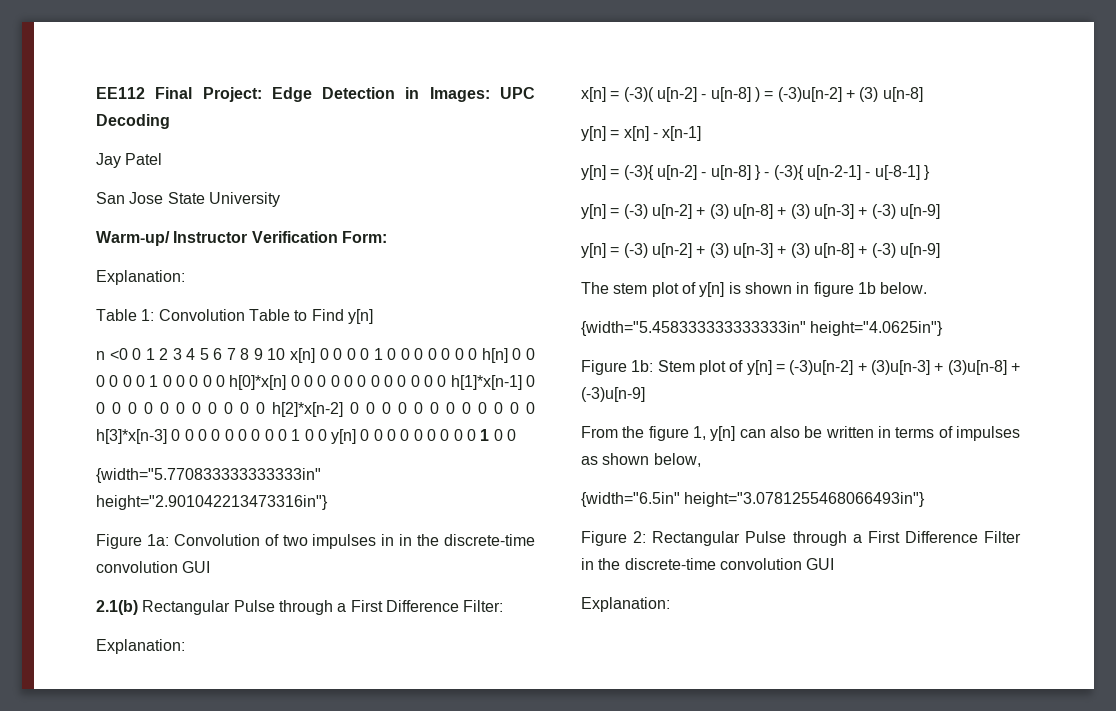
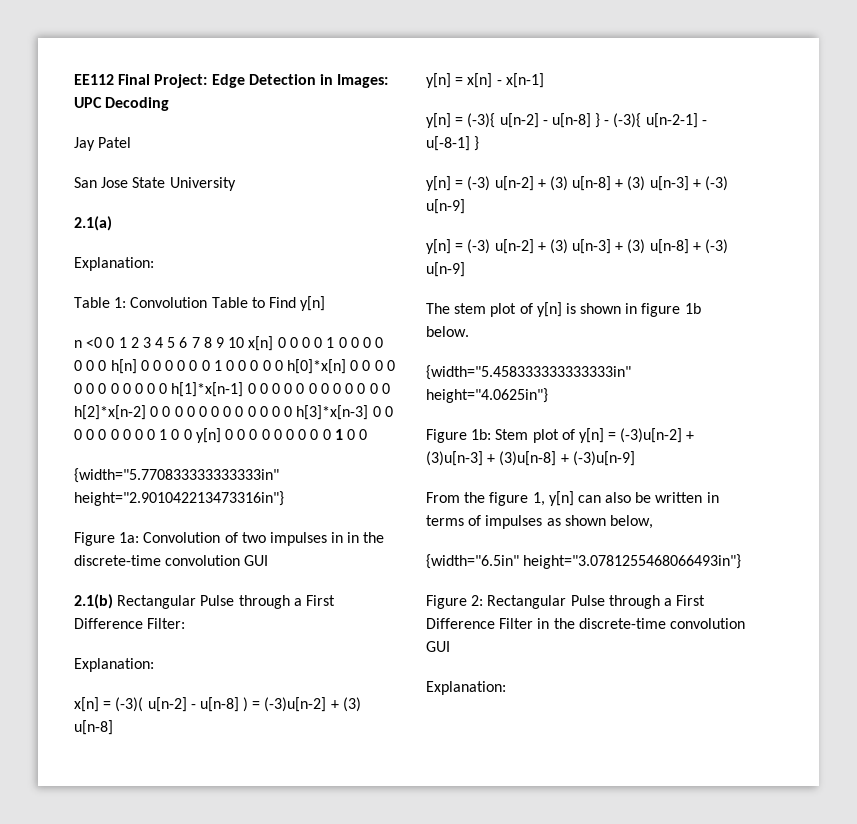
- Warm-up/ Instructor Verification Form:
+ 2.1(a)

